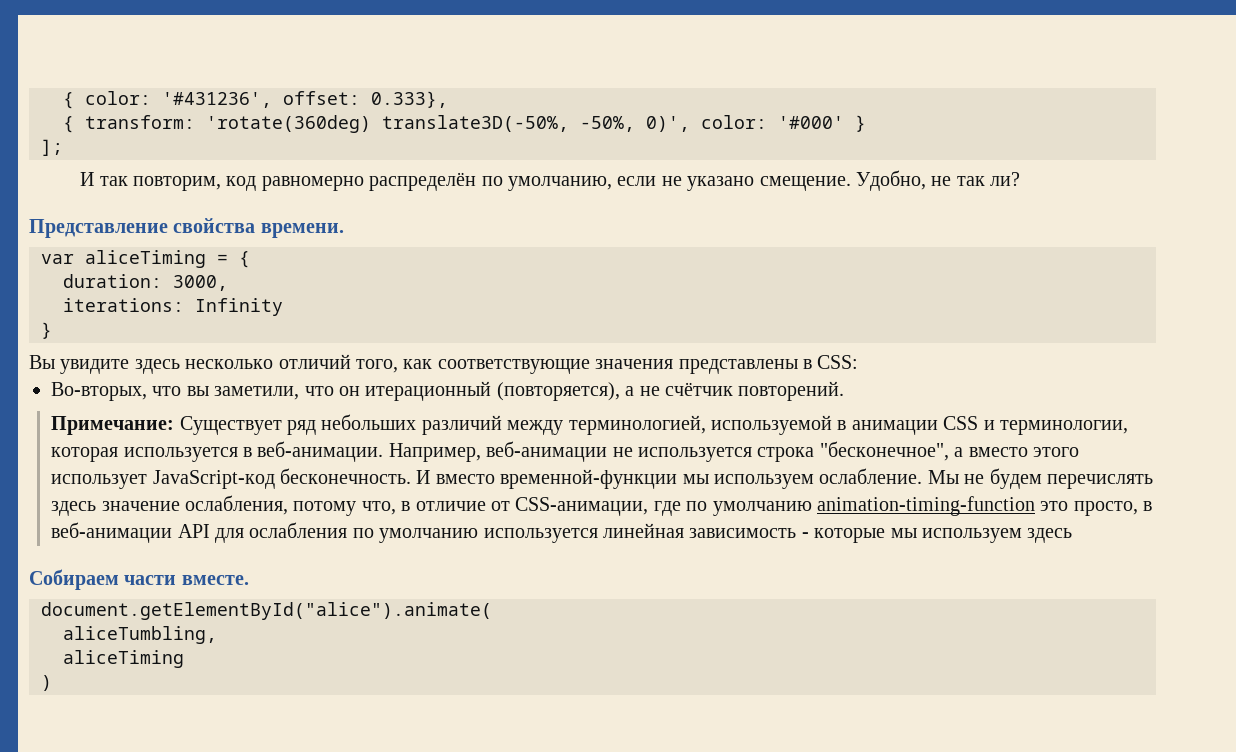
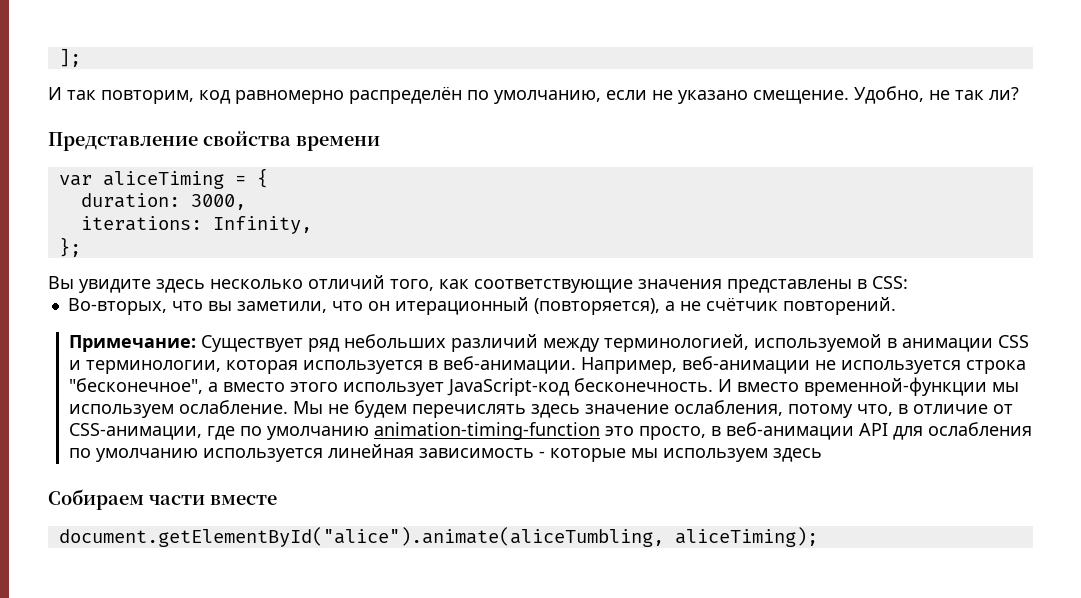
- { color: '#431236', offset: 0.333},
- { transform: 'rotate(360deg) translate3D(-50%, -50%, 0)', color: '#000' }
- Представление свойства времени.
+ Представление свойства времени
- iterations: Infinity
- }
+ iterations: Infinity,
+ };
- Собираем части вместе.
- document.getElementById("alice").animate(
- aliceTumbling,
- aliceTiming
- )
+ Собираем части вместе
+ document.getElementById("alice").animate(aliceTumbling, aliceTiming);

